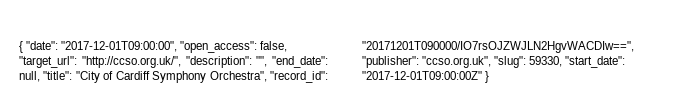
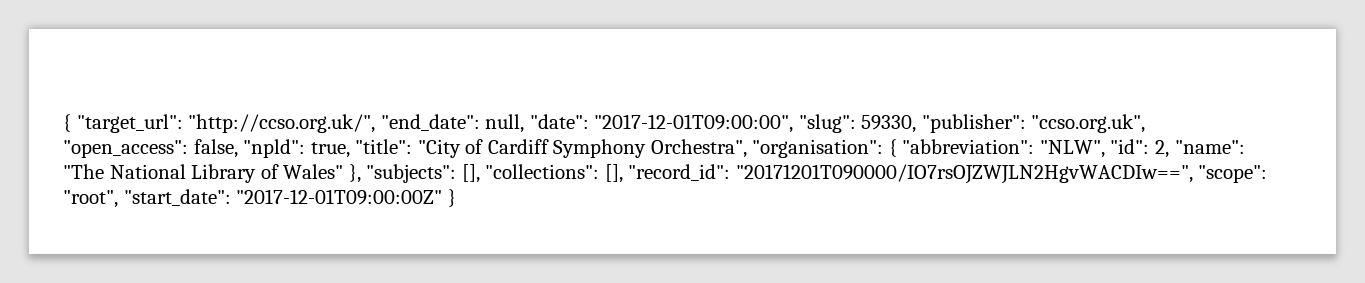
- { "date": "2017-12-01T09:00:00", "open_access": false, "target_url": "http://ccso.org.uk/", "description": "", "end_date": null, "title": "City of Cardiff Symphony Orchestra", "record_id": "20171201T090000/IO7rsOJZWJLN2HgvWACDIw==", "publisher": "ccso.org.uk", "slug": 59330, "start_date": "2017-12-01T09:00:00Z" }
+ { "target_url": "http://ccso.org.uk/", "end_date": null, "date": "2017-12-01T09:00:00", "slug": 59330, "publisher": "ccso.org.uk", "open_access": false, "npld": true, "title": "City of Cardiff Symphony Orchestra", "organisation": { "abbreviation": "NLW", "id": 2, "name": "The National Library of Wales" }, "subjects": [], "collections": [], "record_id": "20171201T090000/IO7rsOJZWJLN2HgvWACDIw==", "scope": "root", "start_date": "2017-12-01T09:00:00Z" }

